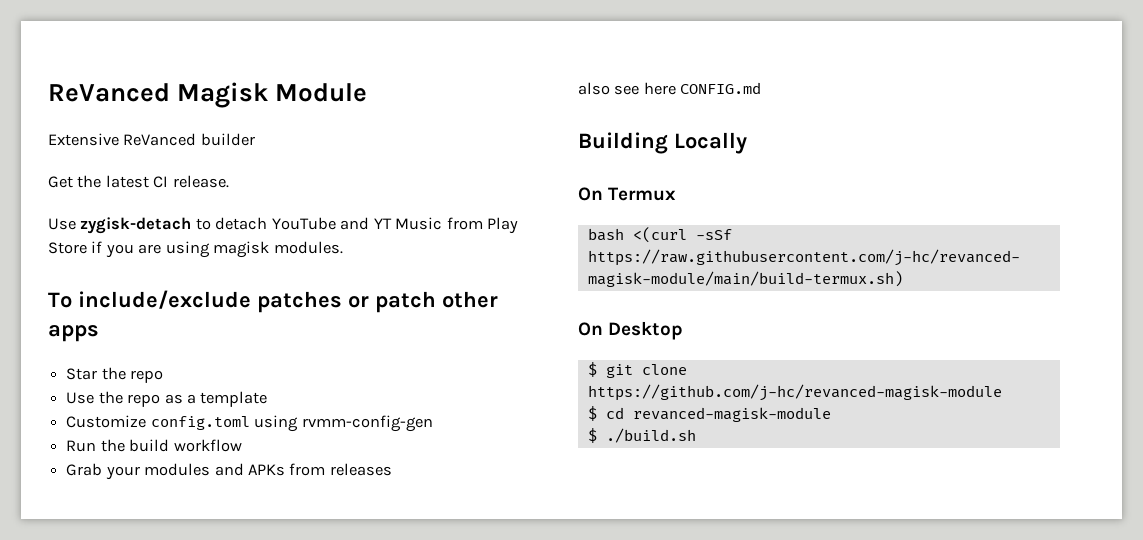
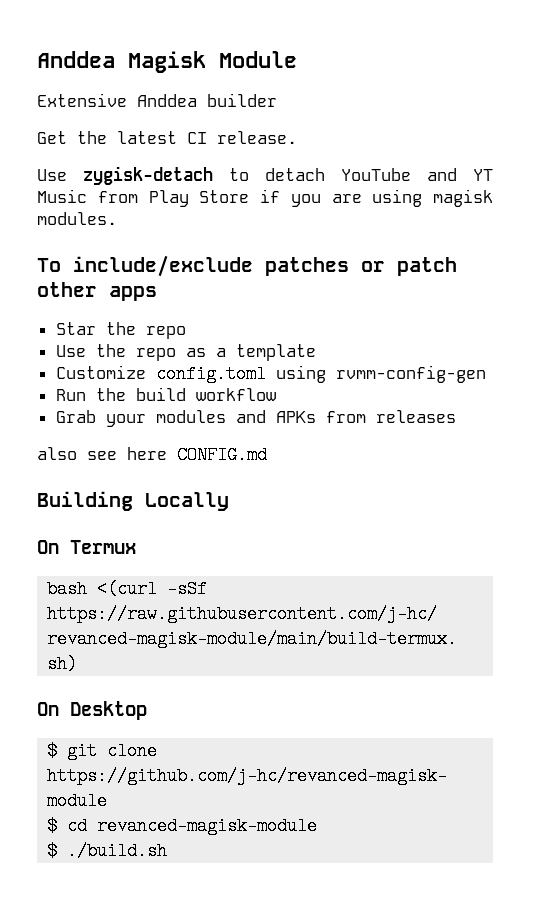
- ReVanced Magisk Module
+ Anddea Magisk Module
- Extensive ReVanced builder
+ Extensive Anddea builder

